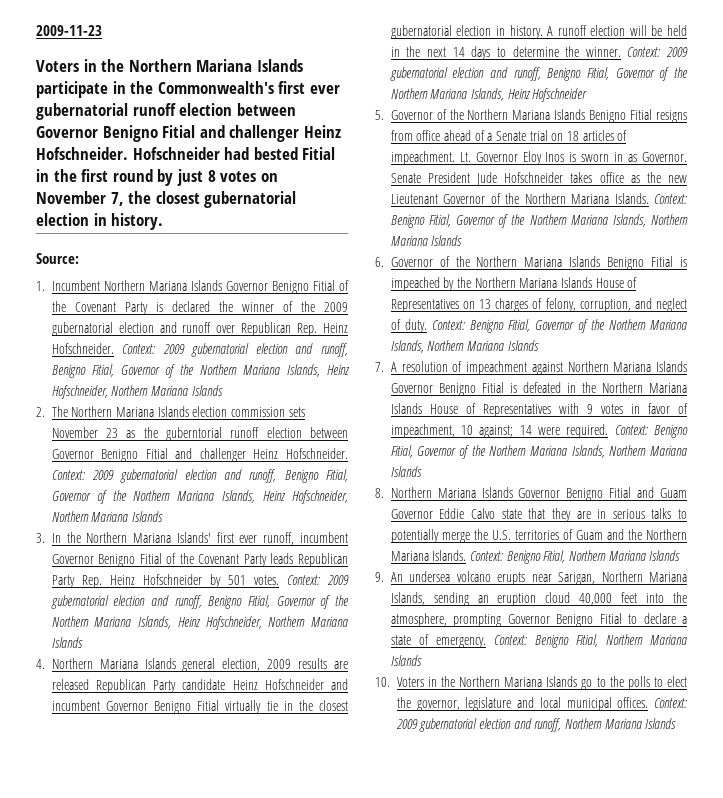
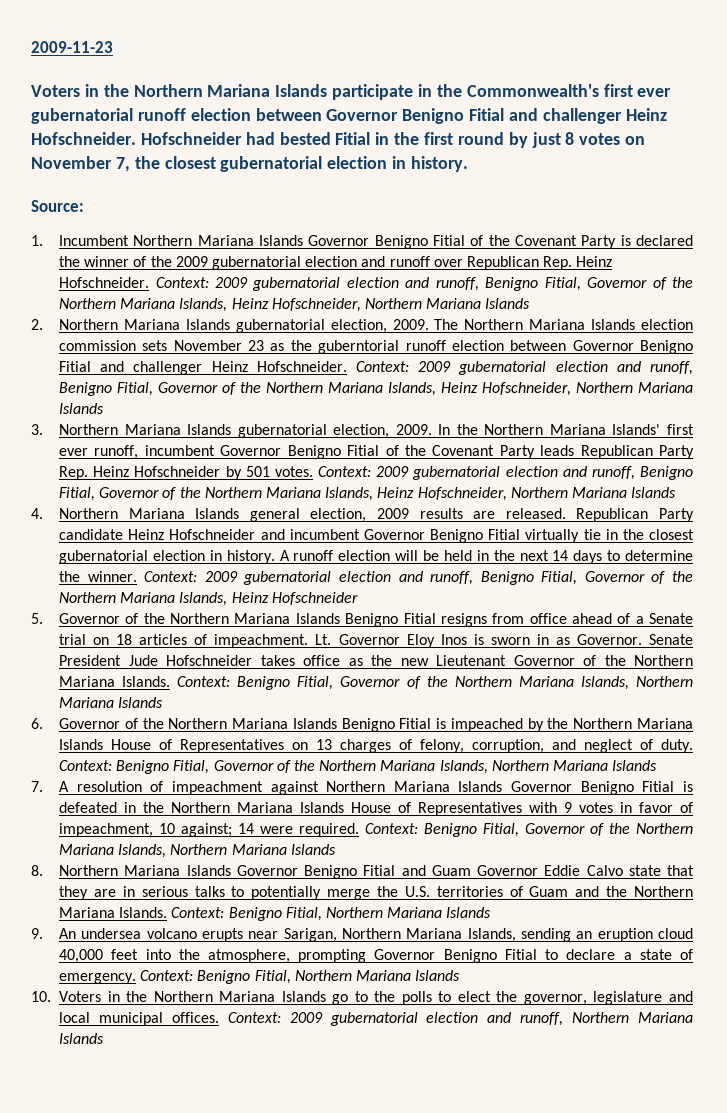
- 2. The Northern Mariana Islands election commission sets November 23 as the guberntorial runoff election between Governor Benigno Fitial and challenger Heinz Hofschneider.
+ 2. Northern Mariana Islands gubernatorial election, 2009. The Northern Mariana Islands election commission sets November 23 as the guberntorial runoff election between Governor Benigno Fitial and challenger Heinz Hofschneider.
- 3. In the Northern Mariana Islands' first ever runoff, incumbent Governor Benigno Fitial of the Covenant Party leads Republican Party Rep. Heinz Hofschneider by 501 votes.
+ 3. Northern Mariana Islands gubernatorial election, 2009. In the Northern Mariana Islands' first ever runoff, incumbent Governor Benigno Fitial of the Covenant Party leads Republican Party Rep. Heinz Hofschneider by 501 votes.
- 4. Northern Mariana Islands general election, 2009 results are released Republican Party candidate Heinz Hofschneider and incumbent Governor Benigno Fitial virtually tie in the closest gubernatorial election in history.
+ 4. Northern Mariana Islands general election, 2009 results are released. Republican Party candidate Heinz Hofschneider and incumbent Governor Benigno Fitial virtually tie in the closest gubernatorial election in history.

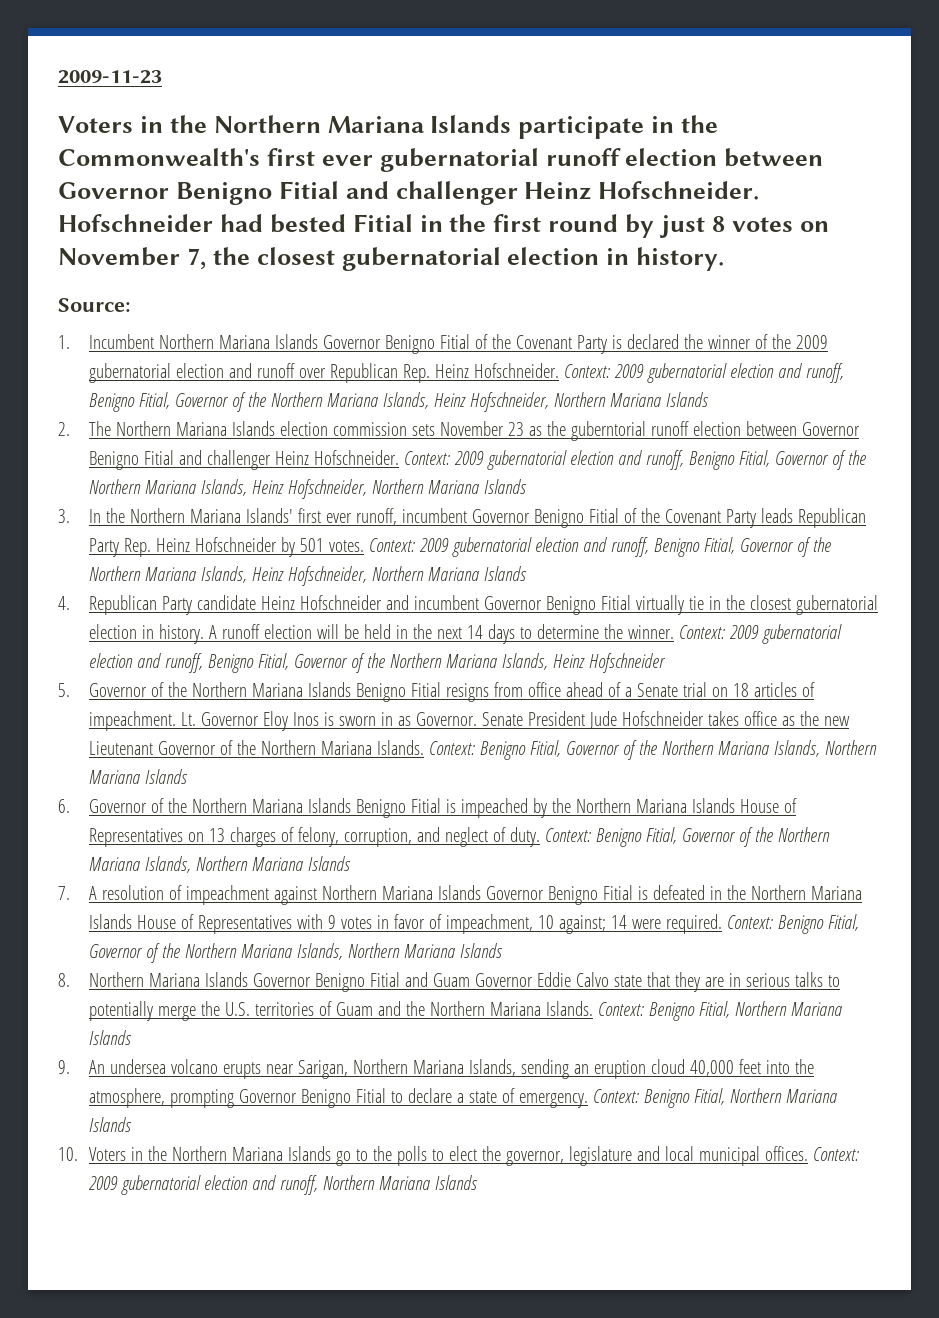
- 2. Northern Mariana Islands gubernatorial election, 2009. The Northern Mariana Islands election commission sets November 23 as the guberntorial runoff election between Governor Benigno Fitial and challenger Heinz Hofschneider.
+ 2. The Northern Mariana Islands election commission sets November 23 as the guberntorial runoff election between Governor Benigno Fitial and challenger Heinz Hofschneider.
- 3. Northern Mariana Islands gubernatorial election, 2009. In the Northern Mariana Islands' first ever runoff, incumbent Governor Benigno Fitial of the Covenant Party leads Republican Party Rep. Heinz Hofschneider by 501 votes.
+ 3. In the Northern Mariana Islands' first ever runoff, incumbent Governor Benigno Fitial of the Covenant Party leads Republican Party Rep. Heinz Hofschneider by 501 votes.
- 4. Northern Mariana Islands general election, 2009 results are released. Republican Party candidate Heinz Hofschneider and incumbent Governor Benigno Fitial virtually tie in the closest gubernatorial election in history.
+ 4. Republican Party candidate Heinz Hofschneider and incumbent Governor Benigno Fitial virtually tie in the closest gubernatorial election in history.

